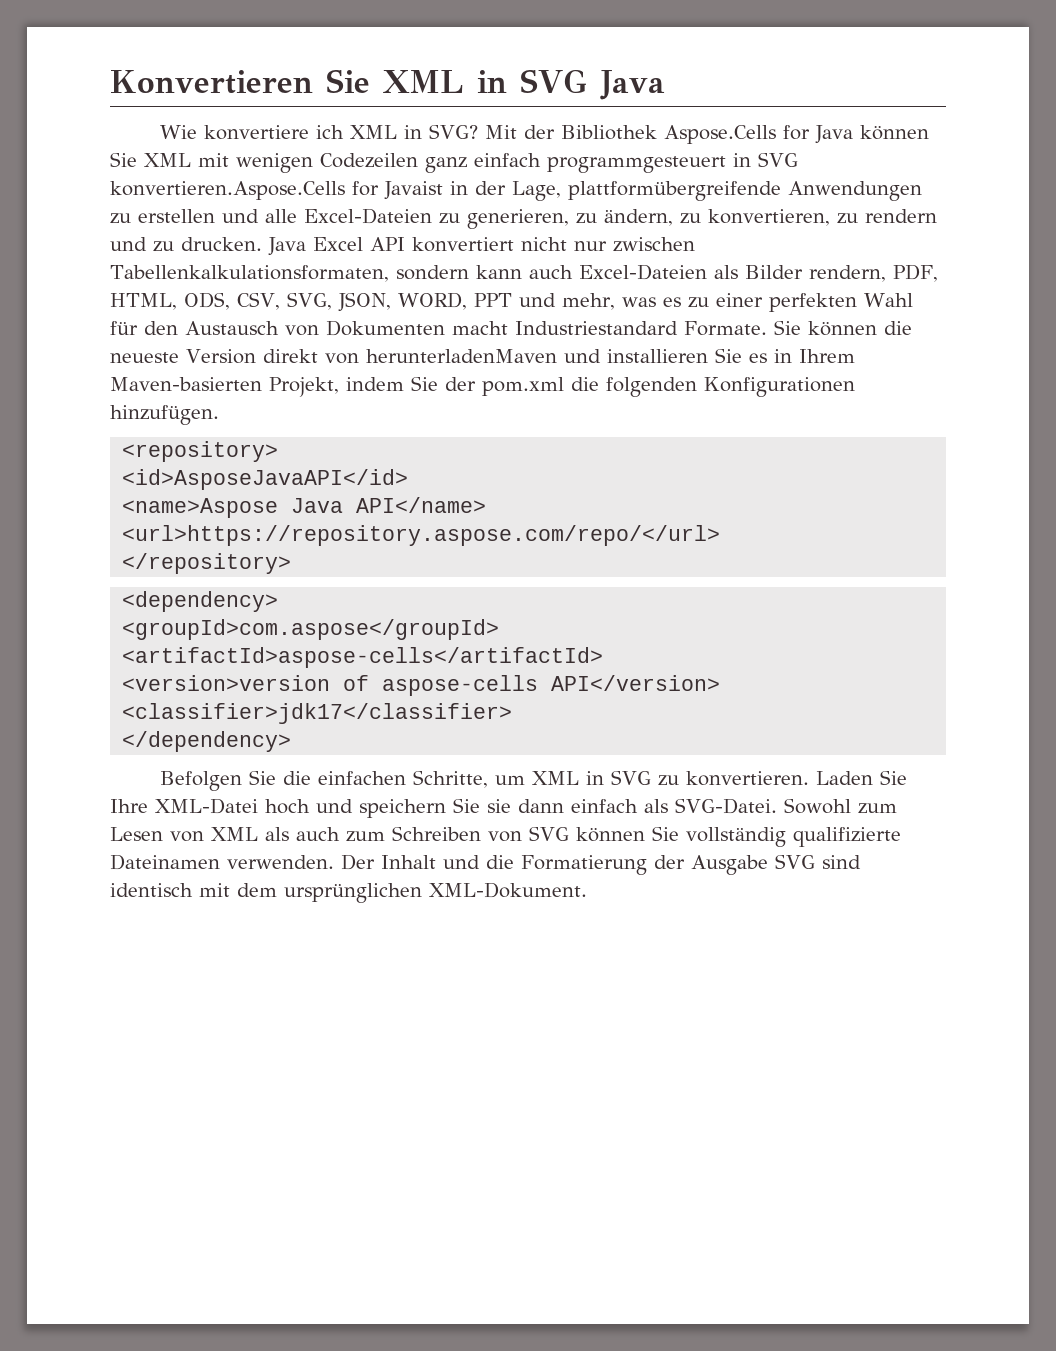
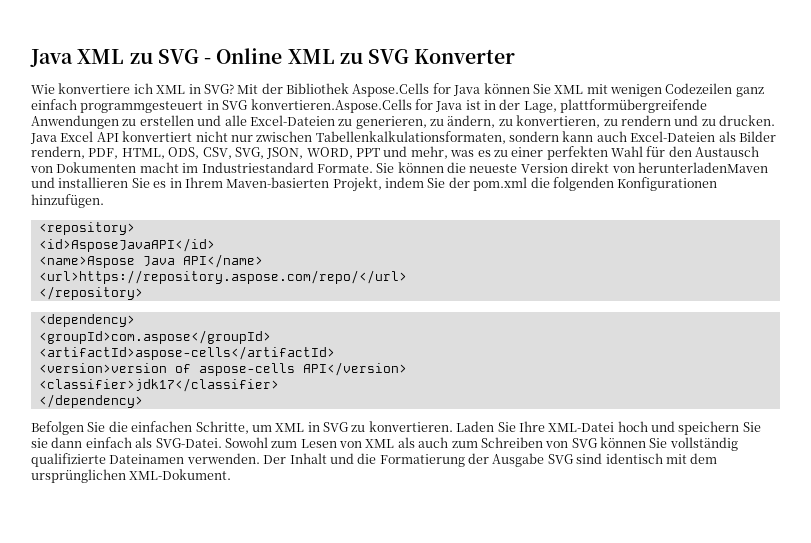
- Konvertieren Sie XML in SVG Java
+ Java XML zu SVG - Online XML zu SVG Konverter
- Mit der Bibliothek Aspose.Cells for Java können Sie XML mit wenigen Codezeilen ganz einfach programmgesteuert in SVG konvertieren.Aspose.Cells for Javaist in der Lage, plattformübergreifende Anwendungen zu erstellen und alle Excel-Dateien zu generieren, zu ändern, zu konvertieren, zu rendern und zu drucken.
+ Mit der Bibliothek Aspose.Cells for Java können Sie XML mit wenigen Codezeilen ganz einfach programmgesteuert in SVG konvertieren.Aspose.Cells for Java ist in der Lage, plattformübergreifende Anwendungen zu erstellen und alle Excel-Dateien zu generieren, zu ändern, zu konvertieren, zu rendern und zu drucken.
- Java Excel API konvertiert nicht nur zwischen Tabellenkalkulationsformaten, sondern kann auch Excel-Dateien als Bilder rendern, PDF, HTML, ODS, CSV, SVG, JSON, WORD, PPT und mehr, was es zu einer perfekten Wahl für den Austausch von Dokumenten macht Industriestandard Formate.
+ Java Excel API konvertiert nicht nur zwischen Tabellenkalkulationsformaten, sondern kann auch Excel-Dateien als Bilder rendern, PDF, HTML, ODS, CSV, SVG, JSON, WORD, PPT und mehr, was es zu einer perfekten Wahl für den Austausch von Dokumenten macht im Industriestandard Formate.

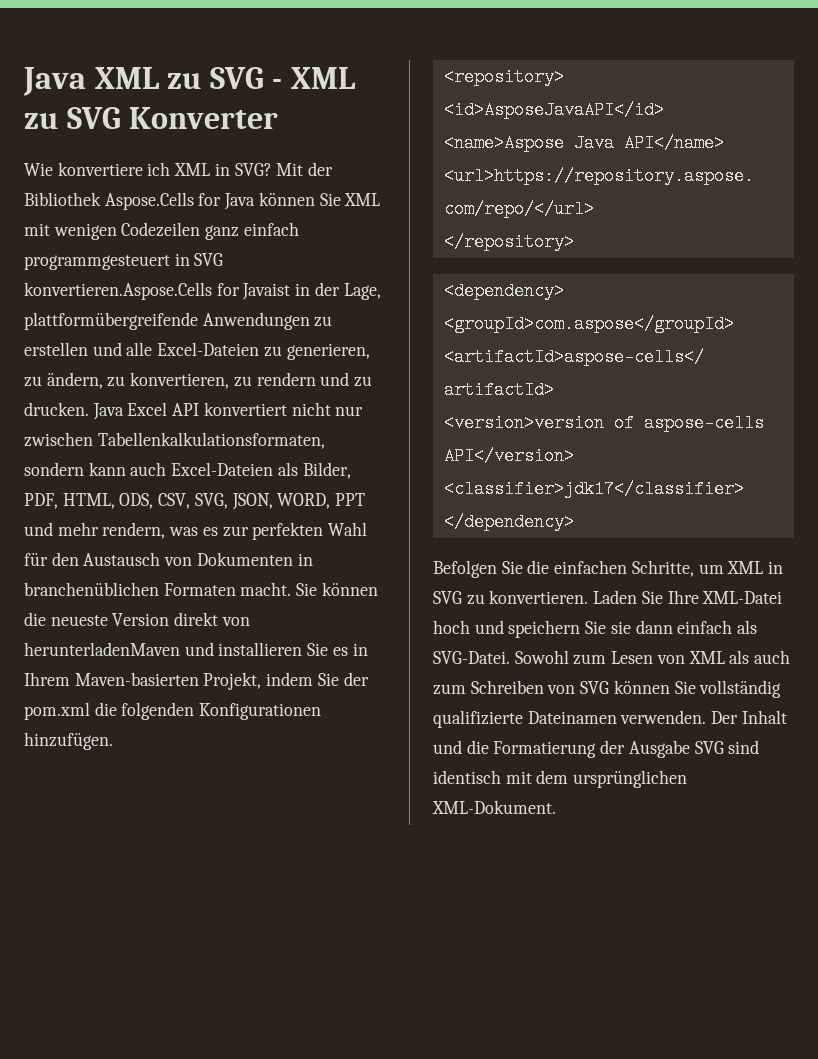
- Java XML zu SVG - Online XML zu SVG Konverter
+ Java XML zu SVG - XML zu SVG Konverter
- Mit der Bibliothek Aspose.Cells for Java können Sie XML mit wenigen Codezeilen ganz einfach programmgesteuert in SVG konvertieren.Aspose.Cells for Java ist in der Lage, plattformübergreifende Anwendungen zu erstellen und alle Excel-Dateien zu generieren, zu ändern, zu konvertieren, zu rendern und zu drucken.
+ Mit der Bibliothek Aspose.Cells for Java können Sie XML mit wenigen Codezeilen ganz einfach programmgesteuert in SVG konvertieren.Aspose.Cells for Javaist in der Lage, plattformübergreifende Anwendungen zu erstellen und alle Excel-Dateien zu generieren, zu ändern, zu konvertieren, zu rendern und zu drucken.
- Java Excel API konvertiert nicht nur zwischen Tabellenkalkulationsformaten, sondern kann auch Excel-Dateien als Bilder rendern, PDF, HTML, ODS, CSV, SVG, JSON, WORD, PPT und mehr, was es zu einer perfekten Wahl für den Austausch von Dokumenten macht im Industriestandard Formate.
+ Java Excel API konvertiert nicht nur zwischen Tabellenkalkulationsformaten, sondern kann auch Excel-Dateien als Bilder, PDF, HTML, ODS, CSV, SVG, JSON, WORD, PPT und mehr rendern, was es zur perfekten Wahl für den Austausch von Dokumenten in branchenüblichen Formaten macht.

